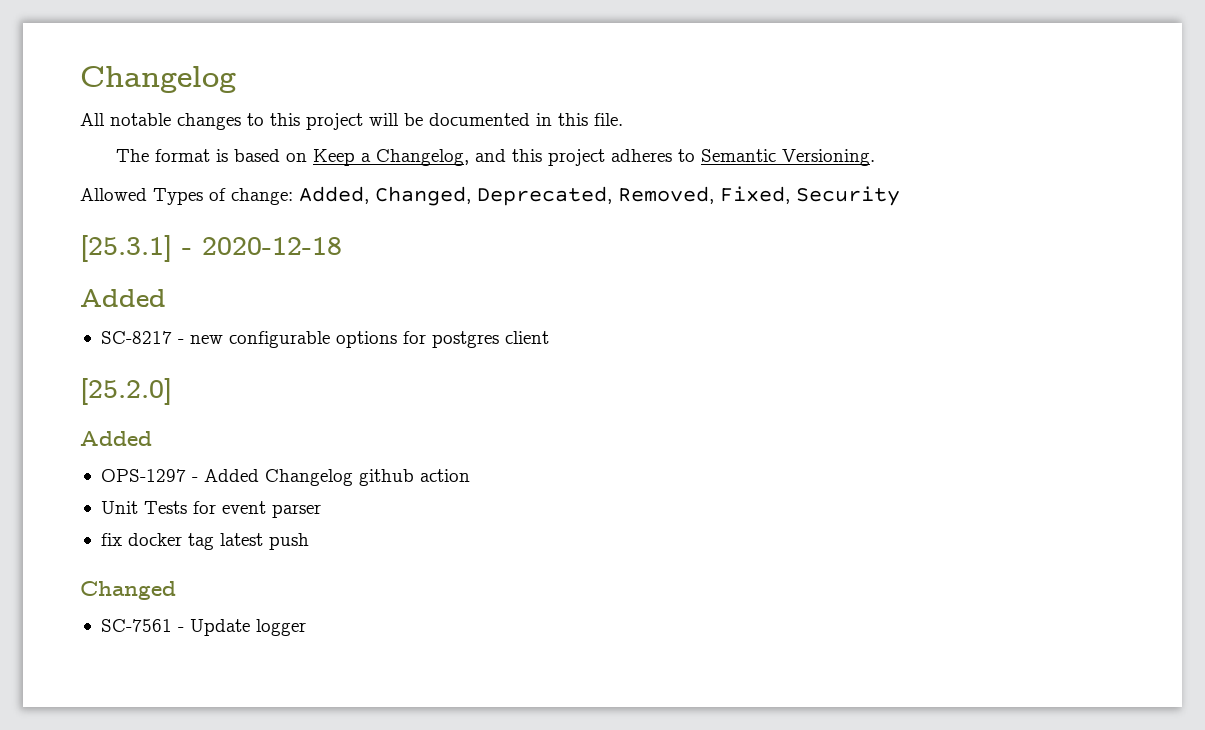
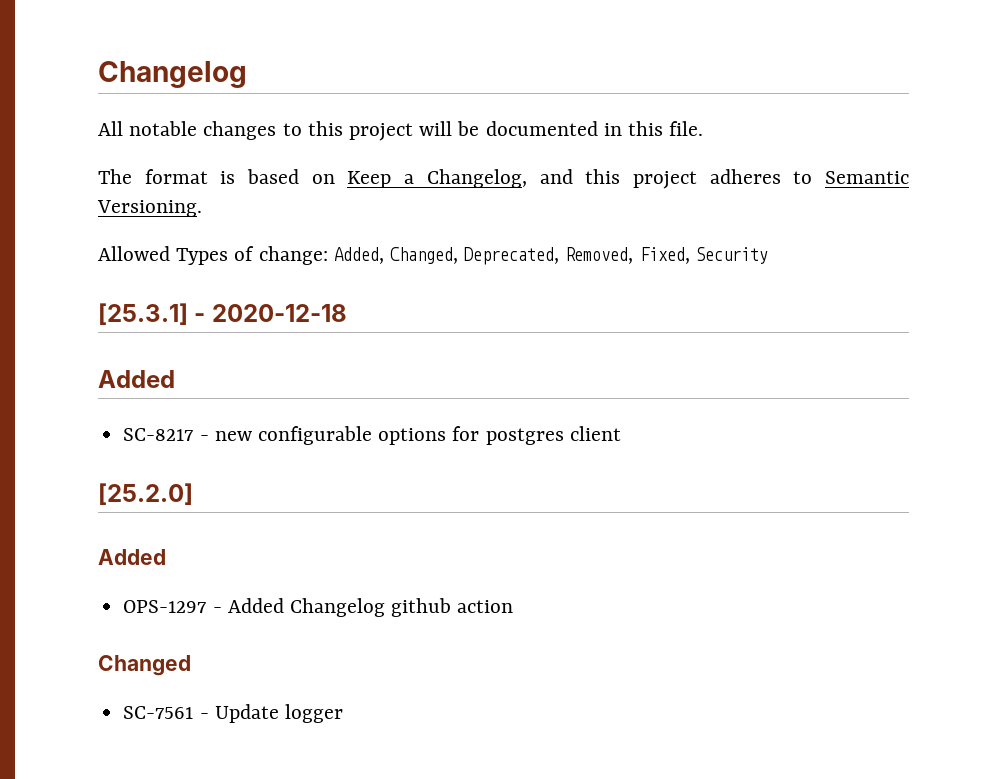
- Unit Tests for event parser
- fix docker tag latest push

